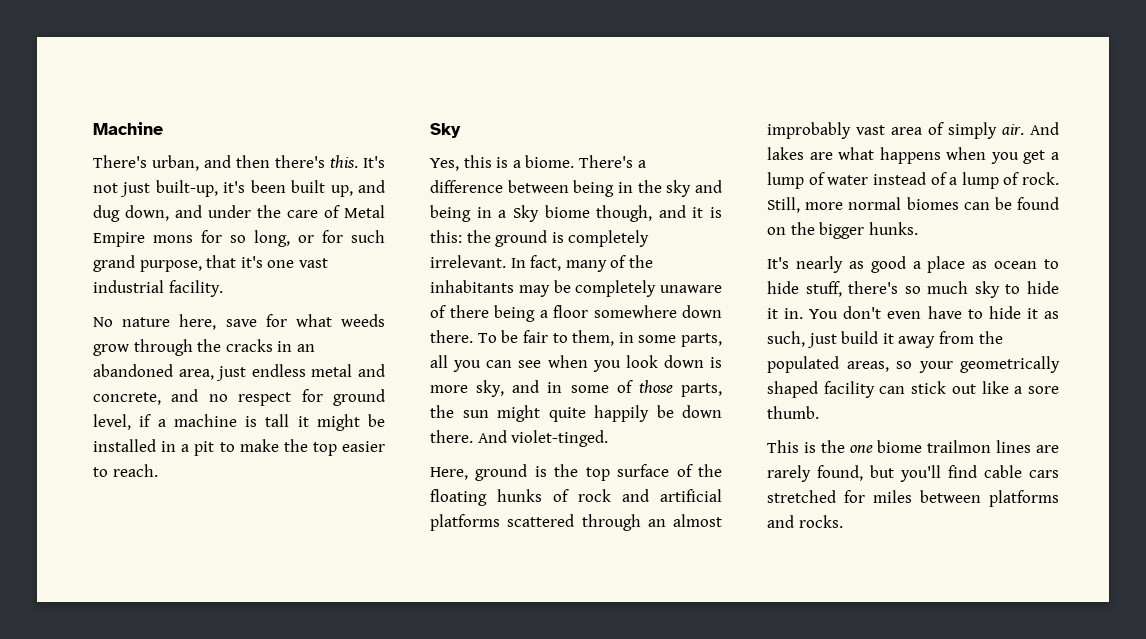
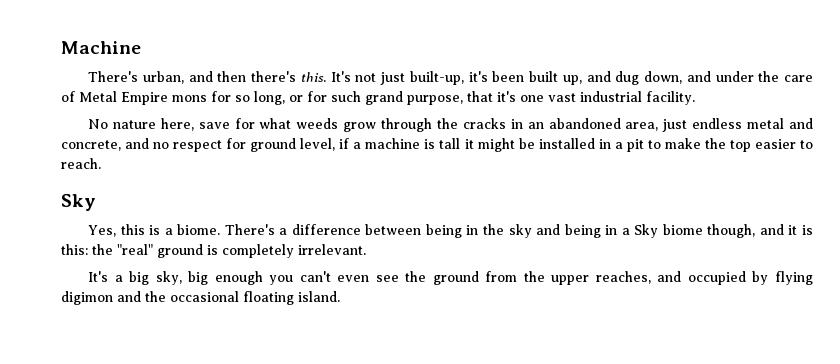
- There's a difference between being in the sky and being in a Sky biome though, and it is this: the ground is completely irrelevant. In fact, many of the inhabitants may be completely unaware of there being a floor somewhere down there. To be fair to them, in some parts, all you can see when you look down is more sky, and in some of those parts, the sun might quite happily be down there. And violet-tinged.
- Here, ground is the top surface of the floating hunks of rock and artificial platforms scattered through an almost improbably vast area of simply air. And lakes are what happens when you get a lump of water instead of a lump of rock. Still, more normal biomes can be found on the bigger hunks.
- It's nearly as good a place as ocean to hide stuff, there's so much sky to hide it in. You don't even have to hide it as such, just build it away from the populated areas, so your geometrically shaped facility can stick out like a sore thumb.
- This is the one biome trailmon lines are rarely found, but you'll find cable cars stretched for miles between platforms and rocks.
+ There's a difference between being in the sky and being in a Sky biome though, and it is this: the "real" ground is completely irrelevant.
+ It's a big sky, big enough you can't even see the ground from the upper reaches, and occupied by flying digimon and the occasional floating island.

